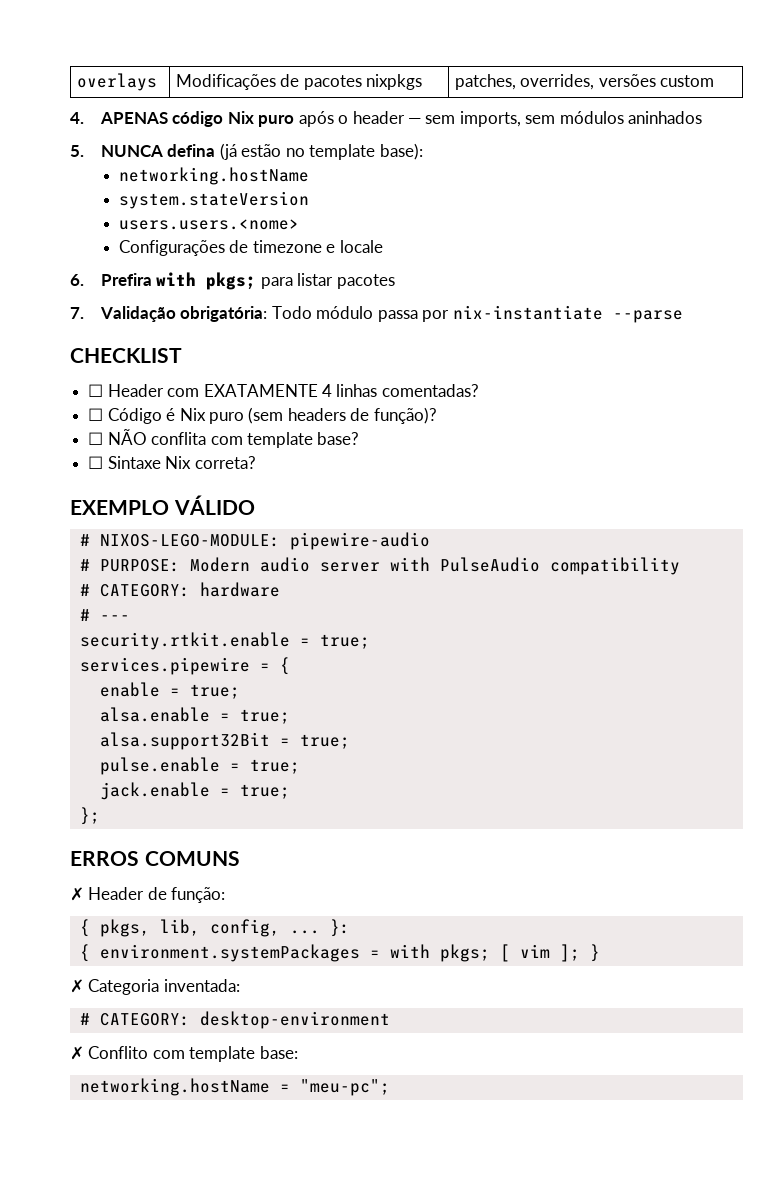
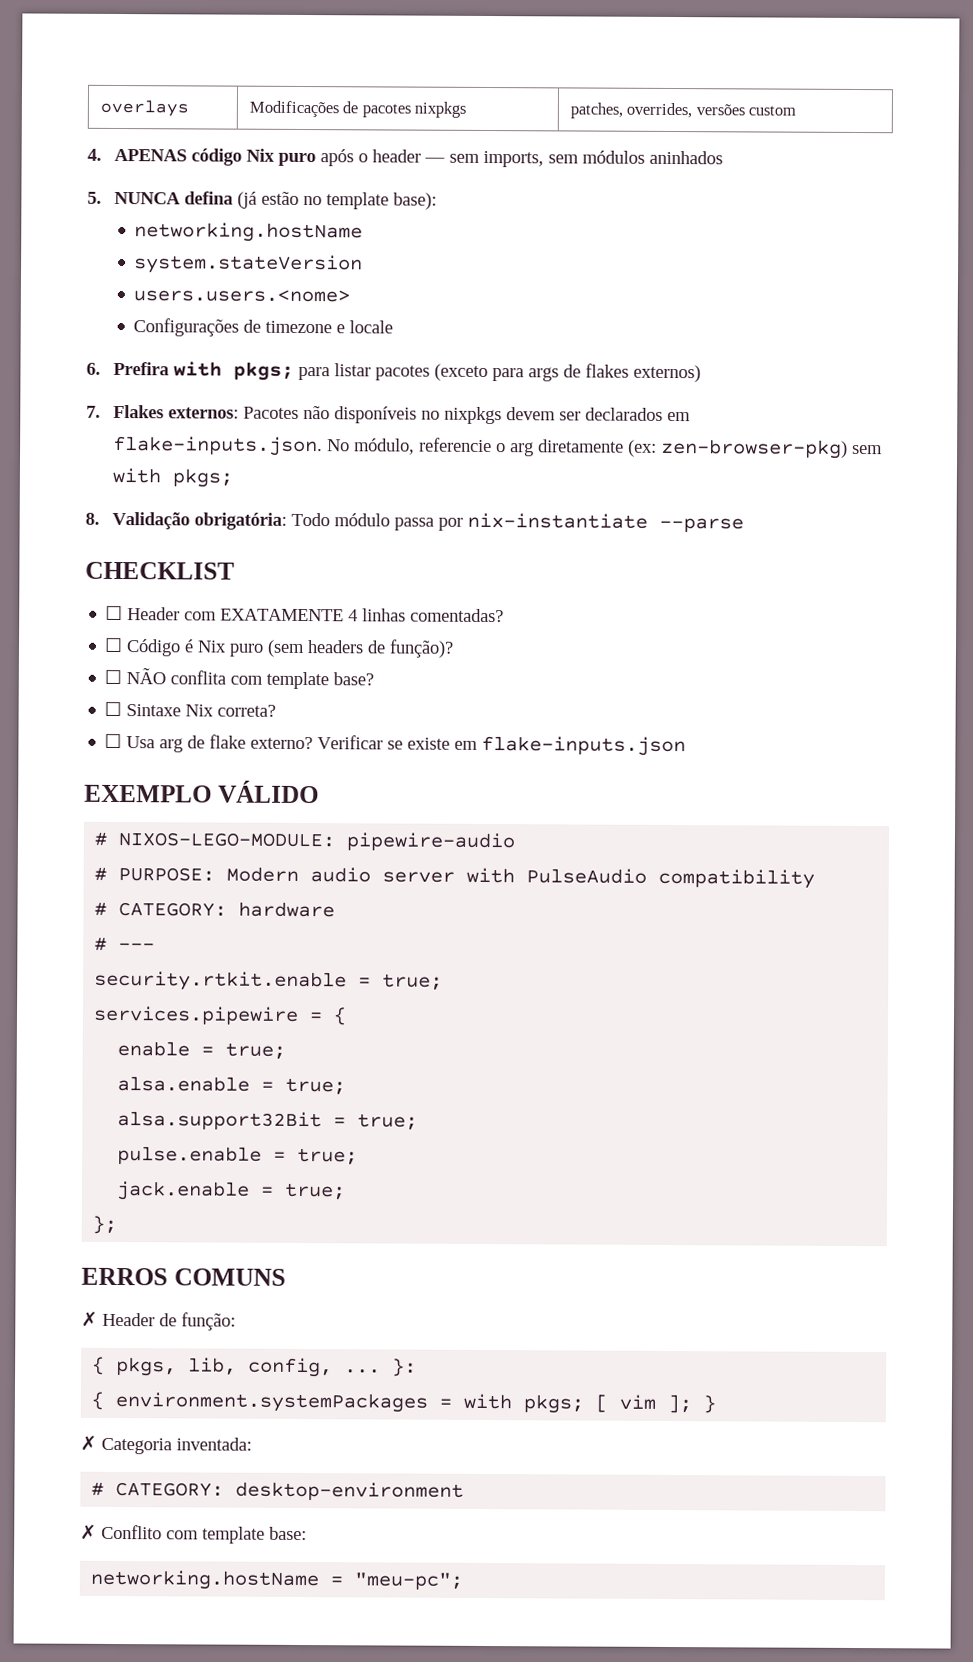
- 6. Prefira with pkgs; para listar pacotes
- 7. Validação obrigatória: Todo módulo passa por nix-instantiate --parse
+ 6. Prefira with pkgs; para listar pacotes (exceto para args de flakes externos)
+ 7. Flakes externos: Pacotes não disponíveis no nixpkgs devem ser declarados em flake-inputs.json. No módulo, referencie o arg diretamente (ex: zen-browser-pkg) sem with pkgs;
+ 8. Validação obrigatória: Todo módulo passa por nix-instantiate --parse
+ ☐ Usa arg de flake externo? Verificar se existe em flake-inputs.json

